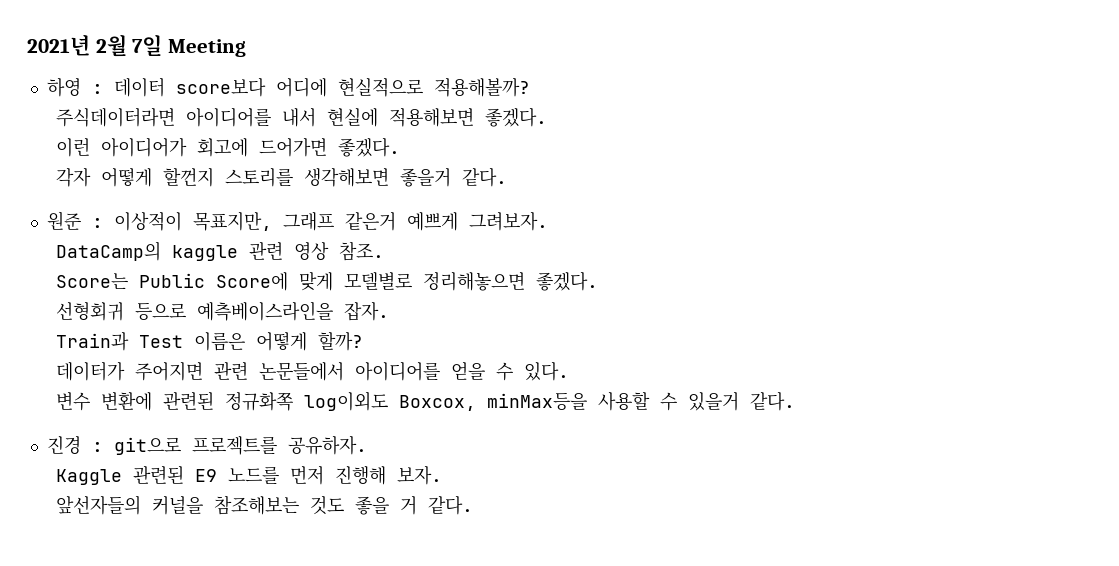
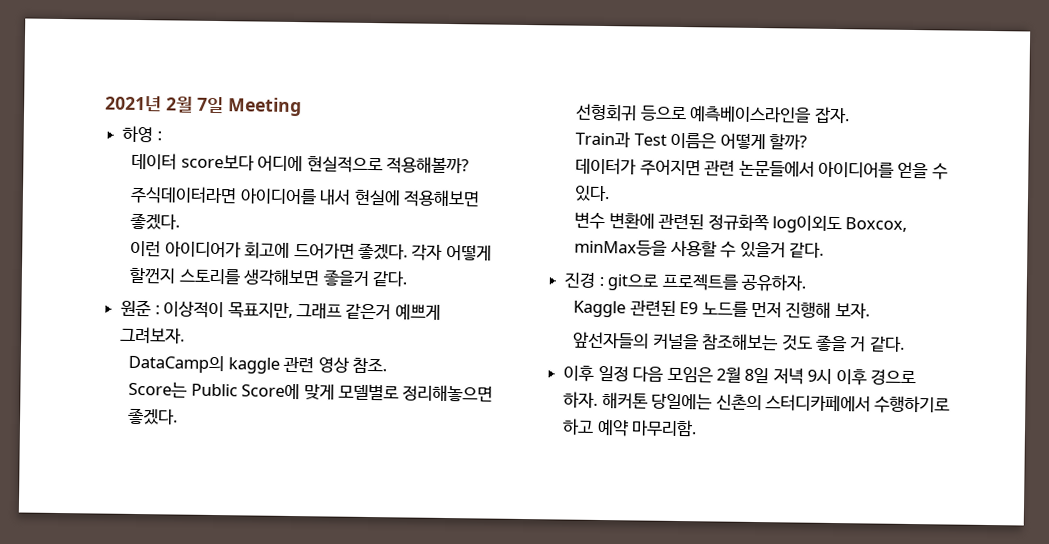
- 하영 : 데이터 score보다 어디에 현실적으로 적용해볼까?
+ 하영 :
+ 데이터 score보다 어디에 현실적으로 적용해볼까?
- 이런 아이디어가 회고에 드어가면 좋겠다.
- 각자 어떻게 할껀지 스토리를 생각해보면 좋을거 같다.
+ 이런 아이디어가 회고에 드어가면 좋겠다. 각자 어떻게 할껀지 스토리를 생각해보면 좋을거 같다.
+ 이후 일정 다음 모임은 2월 8일 저녁 9시 이후 경으로 하자. 해커톤 당일에는 신촌의 스터디카페에서 수행하기로 하고 예약 마무리함.

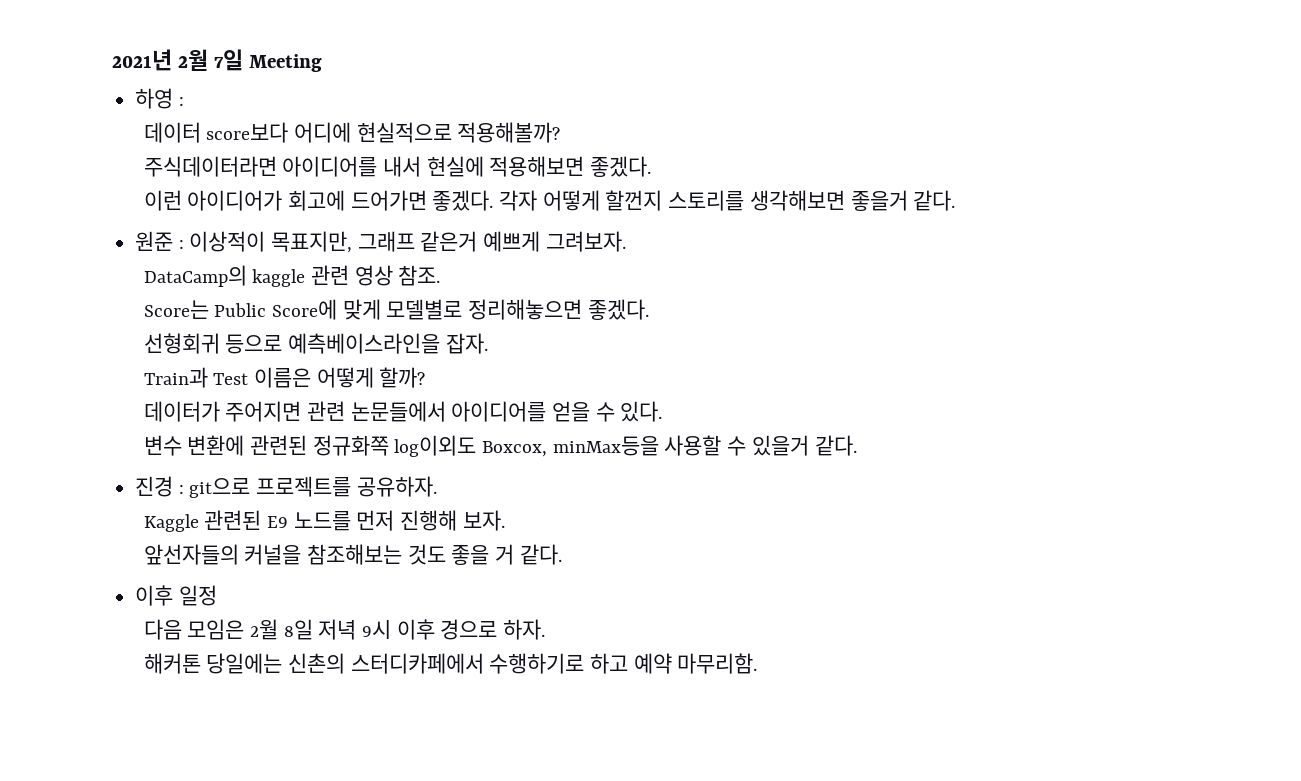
- 이후 일정 다음 모임은 2월 8일 저녁 9시 이후 경으로 하자. 해커톤 당일에는 신촌의 스터디카페에서 수행하기로 하고 예약 마무리함.
+ 이후 일정
+ 다음 모임은 2월 8일 저녁 9시 이후 경으로 하자.
+ 해커톤 당일에는 신촌의 스터디카페에서 수행하기로 하고 예약 마무리함.

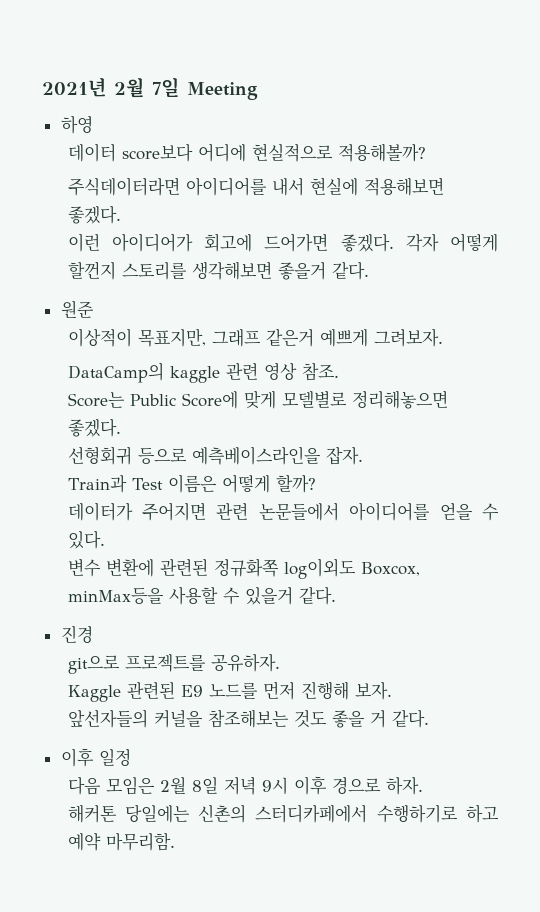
- 하영 :
+ 하영
- 원준 : 이상적이 목표지만, 그래프 같은거 예쁘게 그려보자.
+ 원준
+ 이상적이 목표지만, 그래프 같은거 예쁘게 그려보자.
- 진경 : git으로 프로젝트를 공유하자.
+ 진경
+ git으로 프로젝트를 공유하자.

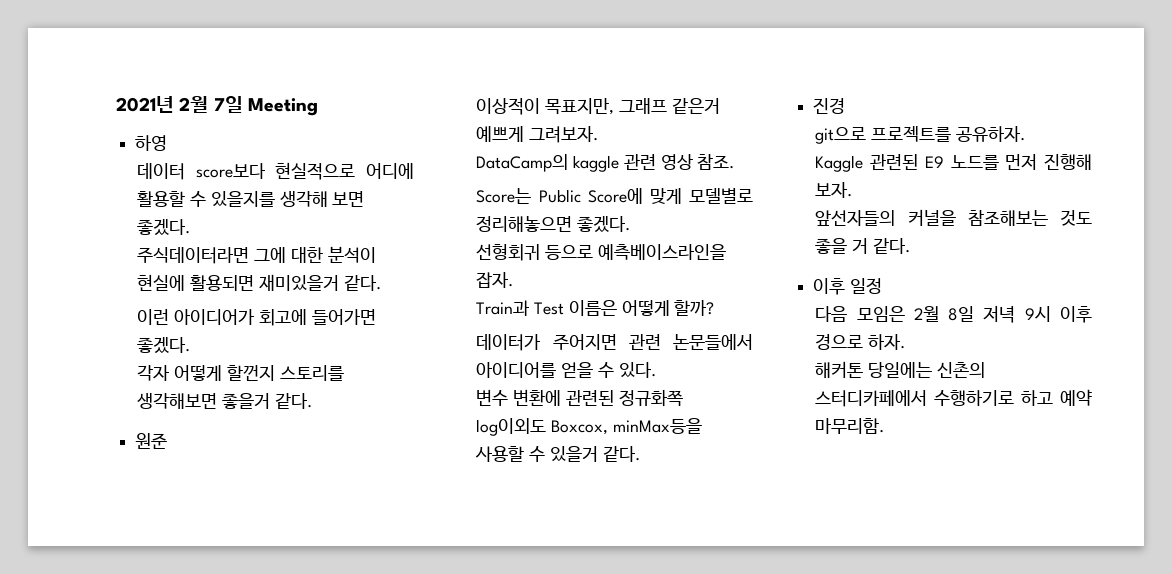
- 데이터 score보다 어디에 현실적으로 적용해볼까?
- 주식데이터라면 아이디어를 내서 현실에 적용해보면 좋겠다.
+ 데이터 score보다 현실적으로 어디에 활용할 수 있을지를 생각해 보면 좋겠다.
+ 주식데이터라면 그에 대한 분석이 현실에 활용되면 재미있을거 같다.
- 이런 아이디어가 회고에 드어가면 좋겠다. 각자 어떻게 할껀지 스토리를 생각해보면 좋을거 같다.
+ 이런 아이디어가 회고에 들어가면 좋겠다.
+ 각자 어떻게 할껀지 스토리를 생각해보면 좋을거 같다.

